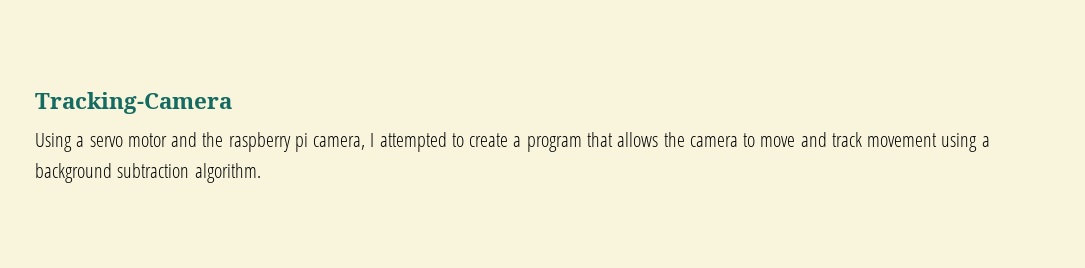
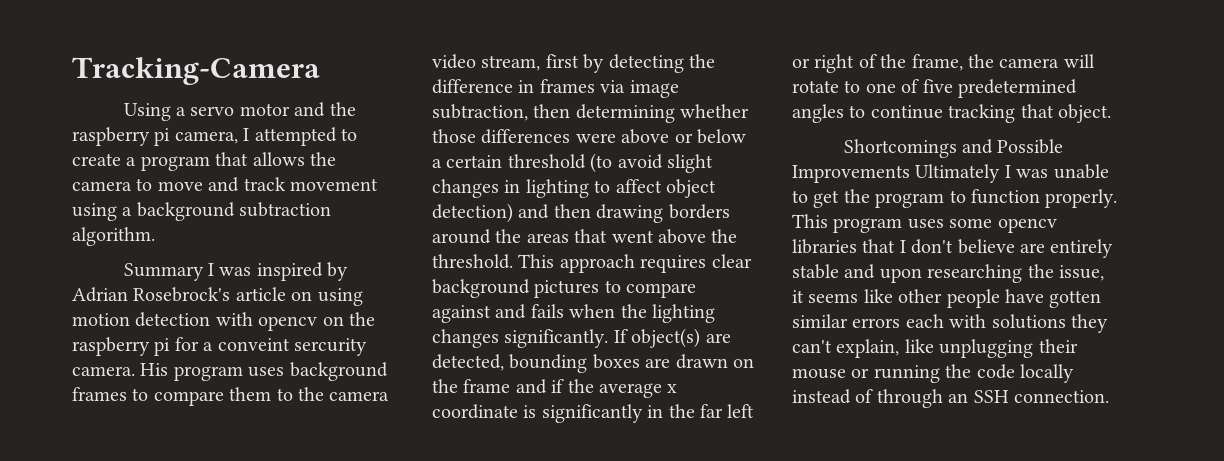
+ Summary I was inspired by Adrian Rosebrock's article on using motion detection with opencv on the raspberry pi for a conveint sercurity camera. His program uses background frames to compare them to the camera video stream, first by detecting the difference in frames via image subtraction, then determining whether those differences were above or below a certain threshold (to avoid slight changes in lighting to affect object detection) and then drawing borders around the areas that went above the threshold. This approach requires clear background pictures to compare against and fails when the lighting changes significantly. If object(s) are detected, bounding boxes are drawn on the frame and if the average x coordinate is significantly in the far left or right of the frame, the camera will rotate to one of five predetermined angles to continue tracking that object.
+ Shortcomings and Possible Improvements Ultimately I was unable to get the program to function properly. This program uses some opencv libraries that I don't believe are entirely stable and upon researching the issue, it seems like other people have gotten similar errors each with solutions they can't explain, like unplugging their mouse or running the code locally instead of through an SSH connection.

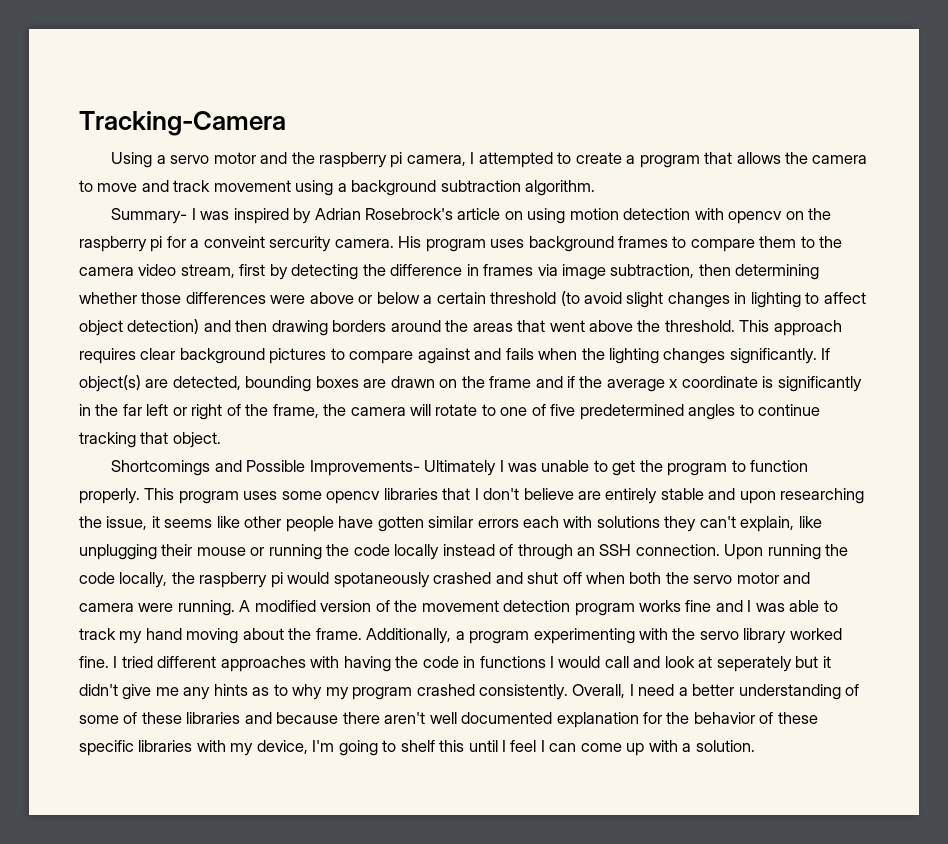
- Summary I was inspired by Adrian Rosebrock's article on using motion detection with opencv on the raspberry pi for a conveint sercurity camera.
+ Summary- I was inspired by Adrian Rosebrock's article on using motion detection with opencv on the raspberry pi for a conveint sercurity camera.
- Shortcomings and Possible Improvements Ultimately I was unable to get the program to function properly.
+ Shortcomings and Possible Improvements- Ultimately I was unable to get the program to function properly.
+ Upon running the code locally, the raspberry pi would spotaneously crashed and shut off when both the servo motor and camera were running. A modified version of the movement detection program works fine and I was able to track my hand moving about the frame. Additionally, a program experimenting with the servo library worked fine. I tried different approaches with having the code in functions I would call and look at seperately but it didn't give me any hints as to why my program crashed consistently. Overall, I need a better understanding of some of these libraries and because there aren't well documented explanation for the behavior of these specific libraries with my device, I'm going to shelf this until I feel I can come up with a solution.

